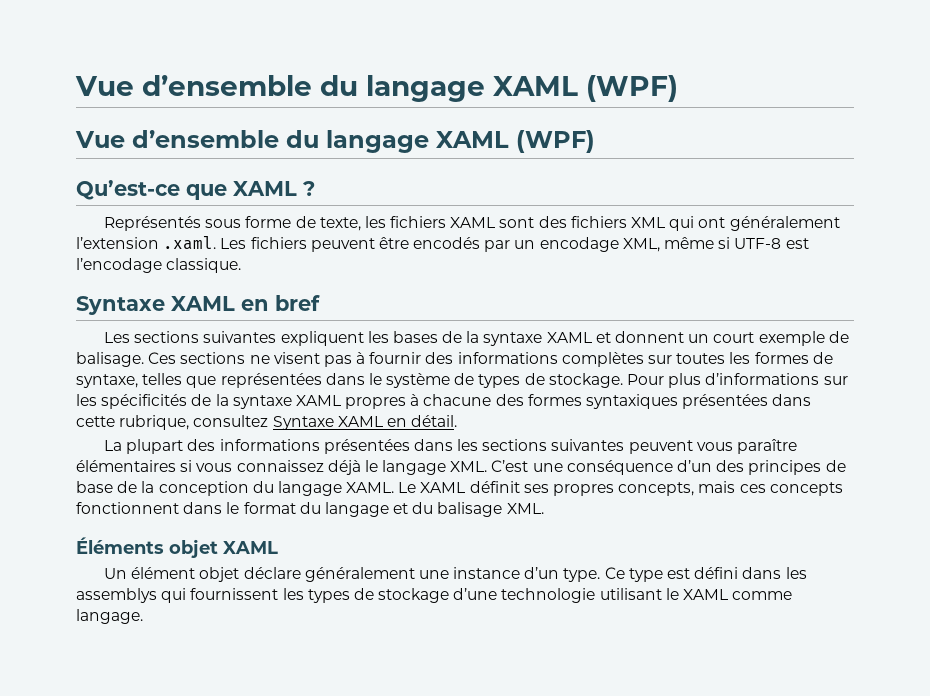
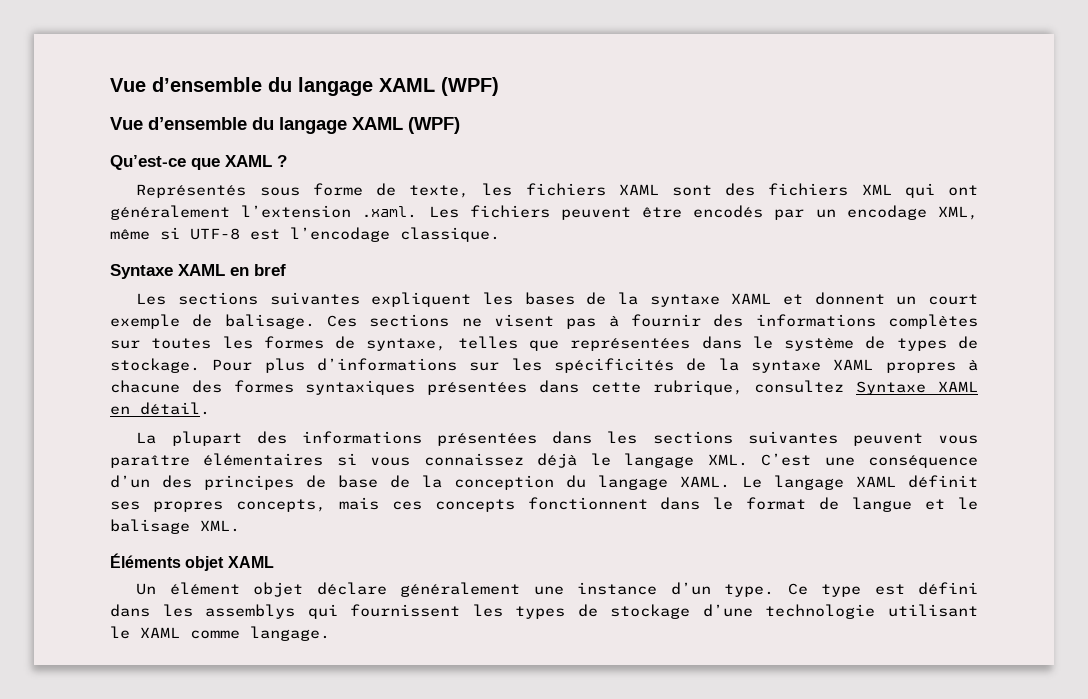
- Le XAML définit ses propres concepts, mais ces concepts fonctionnent dans le format du langage et du balisage XML.
+ Le langage XAML définit ses propres concepts, mais ces concepts fonctionnent dans le format de langue et le balisage XML.

